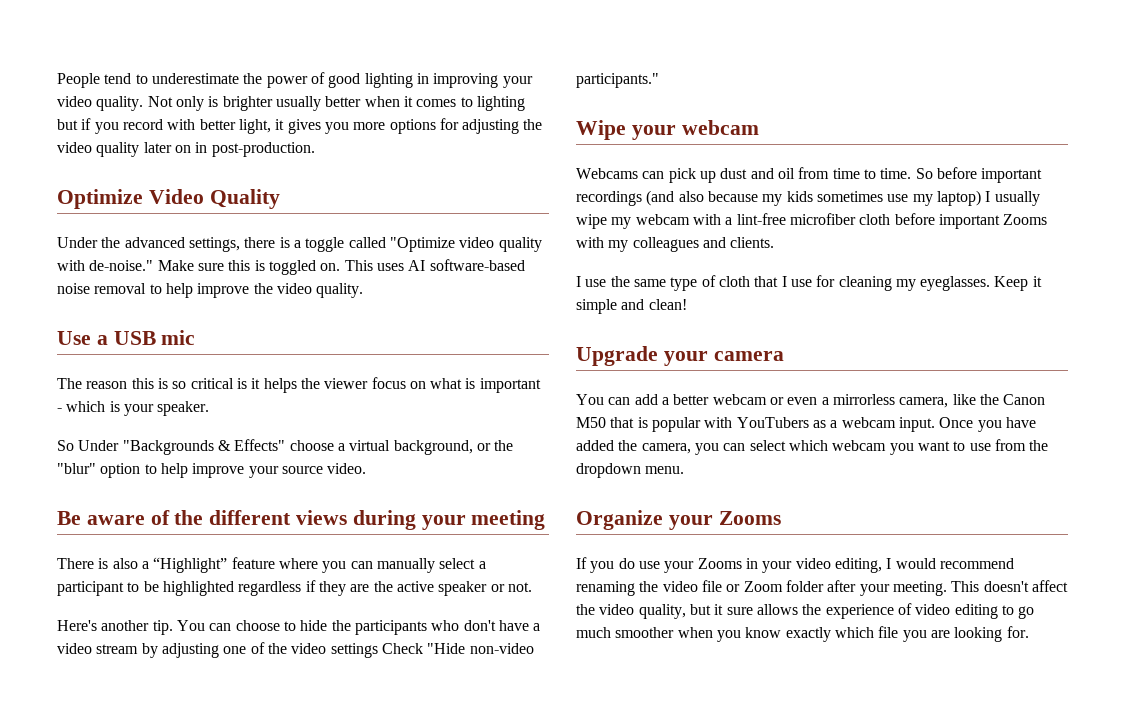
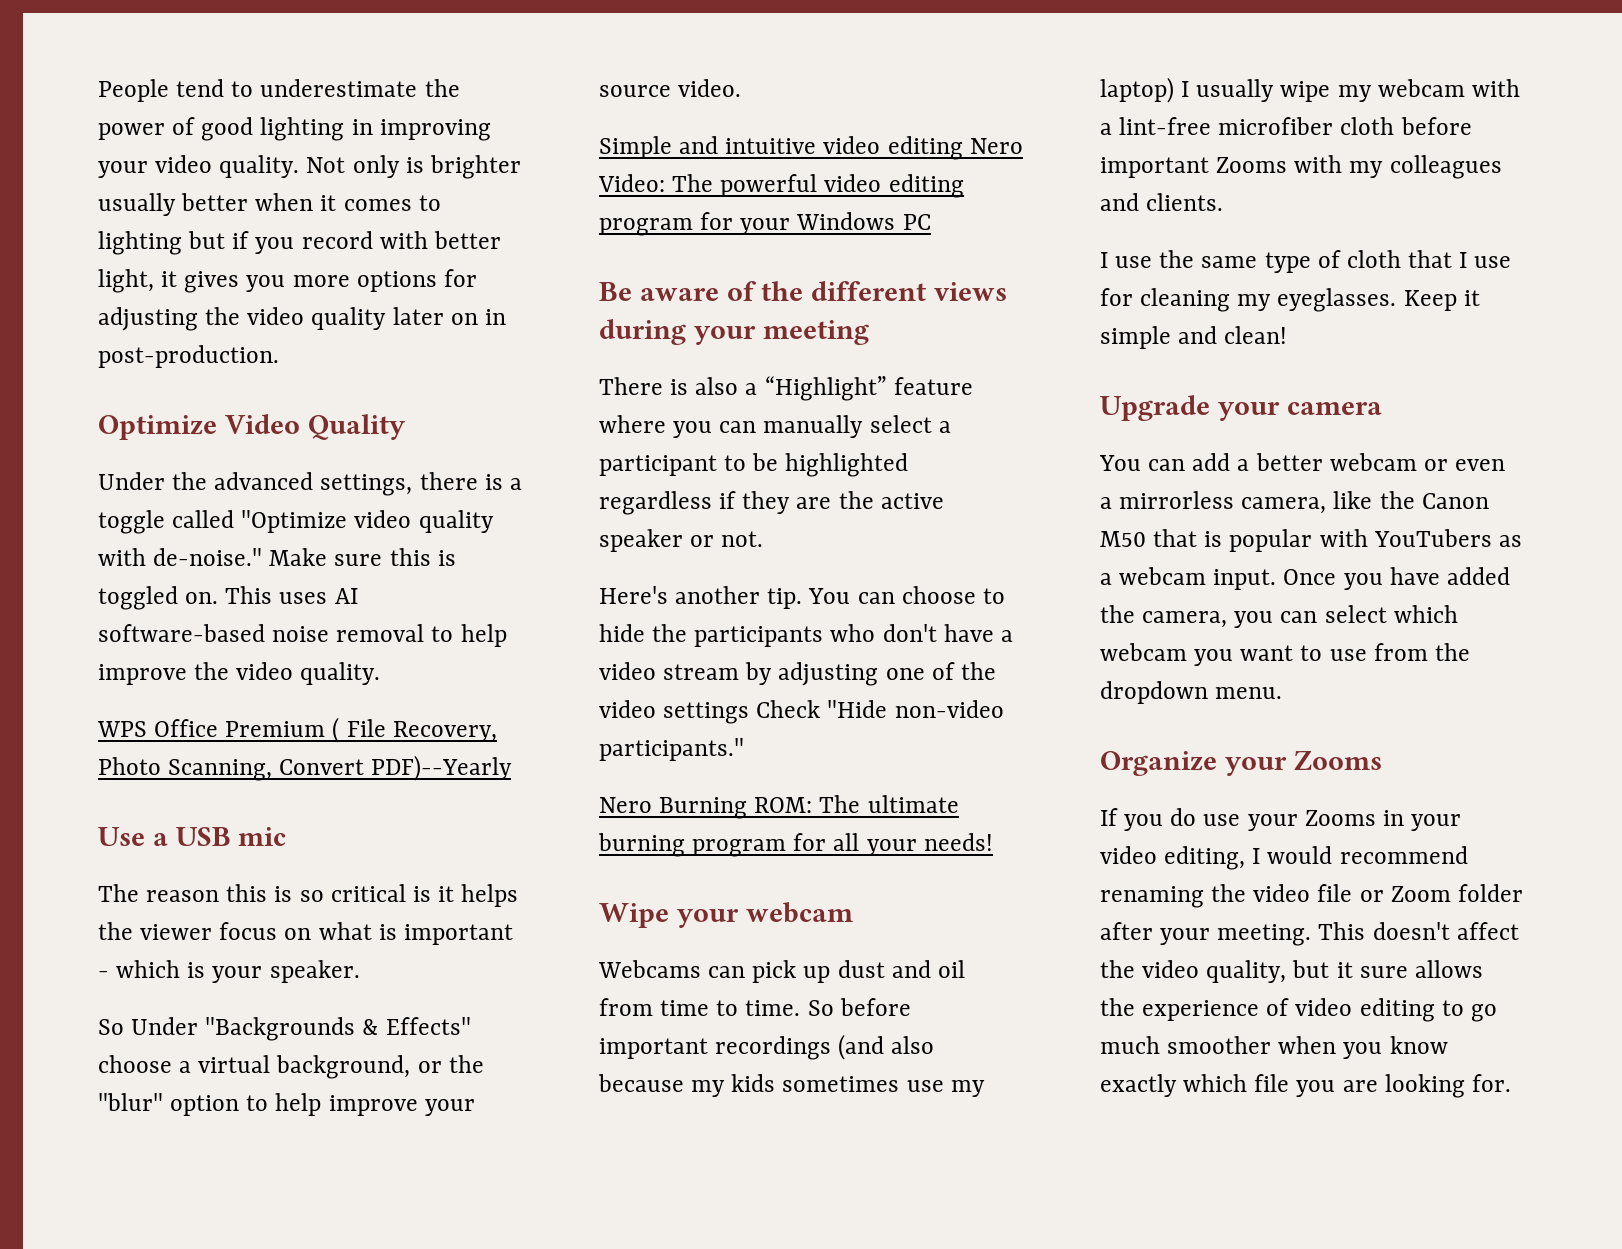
+ WPS Office Premium ( File Recovery, Photo Scanning, Convert PDF)--Yearly
+ Simple and intuitive video editing Nero Video: The powerful video editing program for your Windows PC
+ Nero Burning ROM: The ultimate burning program for all your needs!

